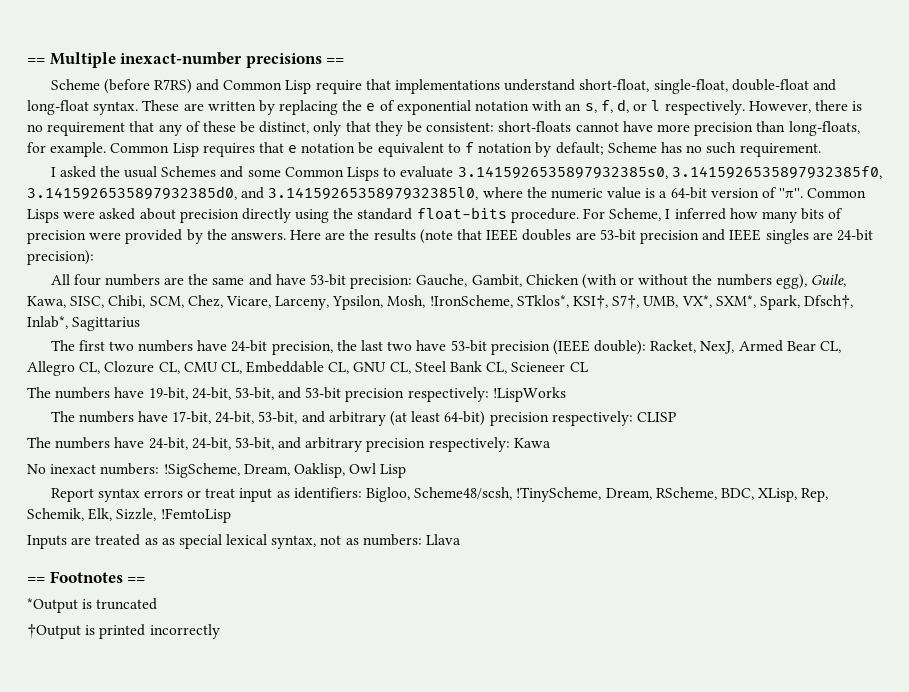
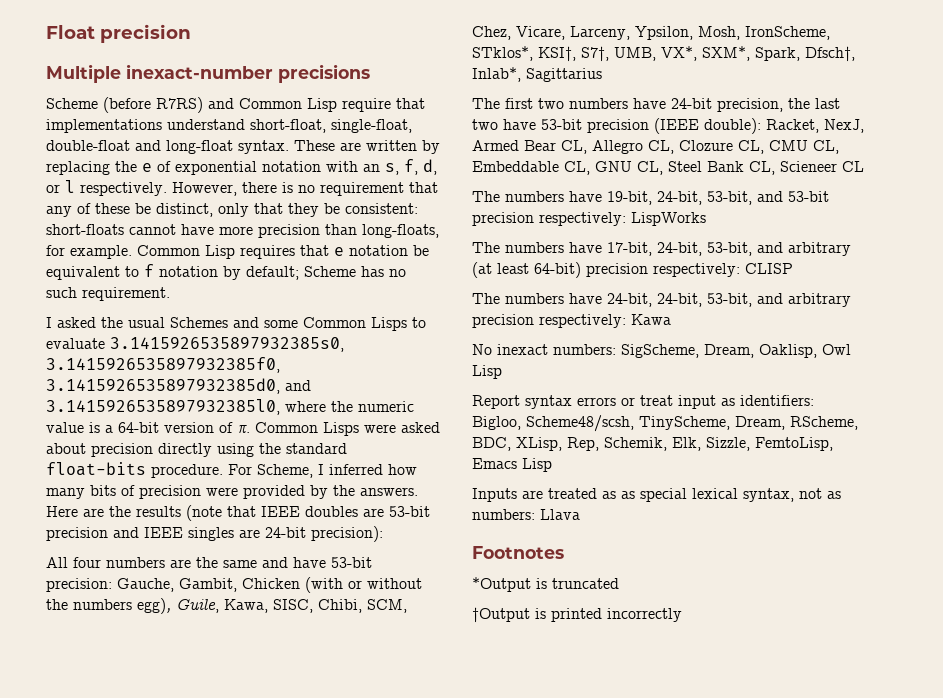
- == Multiple inexact-number precisions ==
+ Float precision
+ Multiple inexact-number precisions
- I asked the usual Schemes and some Common Lisps to evaluate 3.1415926535897932385s0, 3.1415926535897932385f0, 3.1415926535897932385d0, and 3.1415926535897932385l0, where the numeric value is a 64-bit version of ''π''.
+ I asked the usual Schemes and some Common Lisps to evaluate 3.1415926535897932385s0, 3.1415926535897932385f0, 3.1415926535897932385d0, and 3.1415926535897932385l0, where the numeric value is a 64-bit version of π.
- All four numbers are the same and have 53-bit precision: Gauche, Gambit, Chicken (with or without the numbers egg), Guile, Kawa, SISC, Chibi, SCM, Chez, Vicare, Larceny, Ypsilon, Mosh, !IronScheme, STklos*, KSI†, S7†, UMB, VX*, SXM*, Spark, Dfsch†, Inlab*, Sagittarius
+ All four numbers are the same and have 53-bit precision: Gauche, Gambit, Chicken (with or without the numbers egg), Guile, Kawa, SISC, Chibi, SCM, Chez, Vicare, Larceny, Ypsilon, Mosh, IronScheme, STklos*, KSI†, S7†, UMB, VX*, SXM*, Spark, Dfsch†, Inlab*, Sagittarius
- The numbers have 19-bit, 24-bit, 53-bit, and 53-bit precision respectively: !LispWorks
+ The numbers have 19-bit, 24-bit, 53-bit, and 53-bit precision respectively: LispWorks
- No inexact numbers: !SigScheme, Dream, Oaklisp, Owl Lisp
+ No inexact numbers: SigScheme, Dream, Oaklisp, Owl Lisp
- Report syntax errors or treat input as identifiers: Bigloo, Scheme48/scsh, !TinyScheme, Dream, RScheme, BDC, XLisp, Rep, Schemik, Elk, Sizzle, !FemtoLisp
+ Report syntax errors or treat input as identifiers: Bigloo, Scheme48/scsh, TinyScheme, Dream, RScheme, BDC, XLisp, Rep, Schemik, Elk, Sizzle, FemtoLisp, Emacs Lisp
- == Footnotes ==
+ Footnotes

